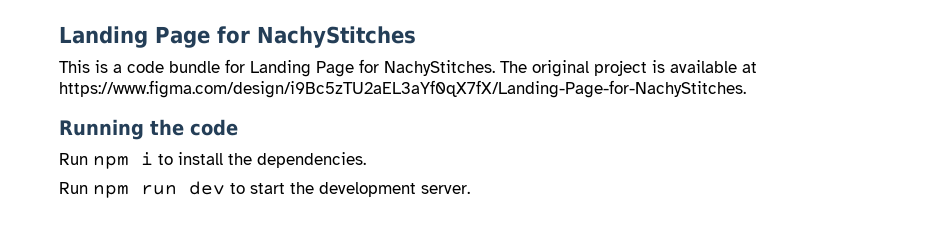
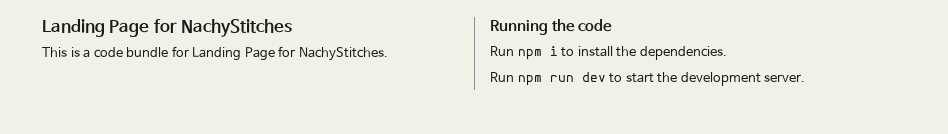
- The original project is available at https://www.figma.com/design/i9Bc5zTU2aEL3aYf0qX7fX/Landing-Page-for-NachyStitches.

